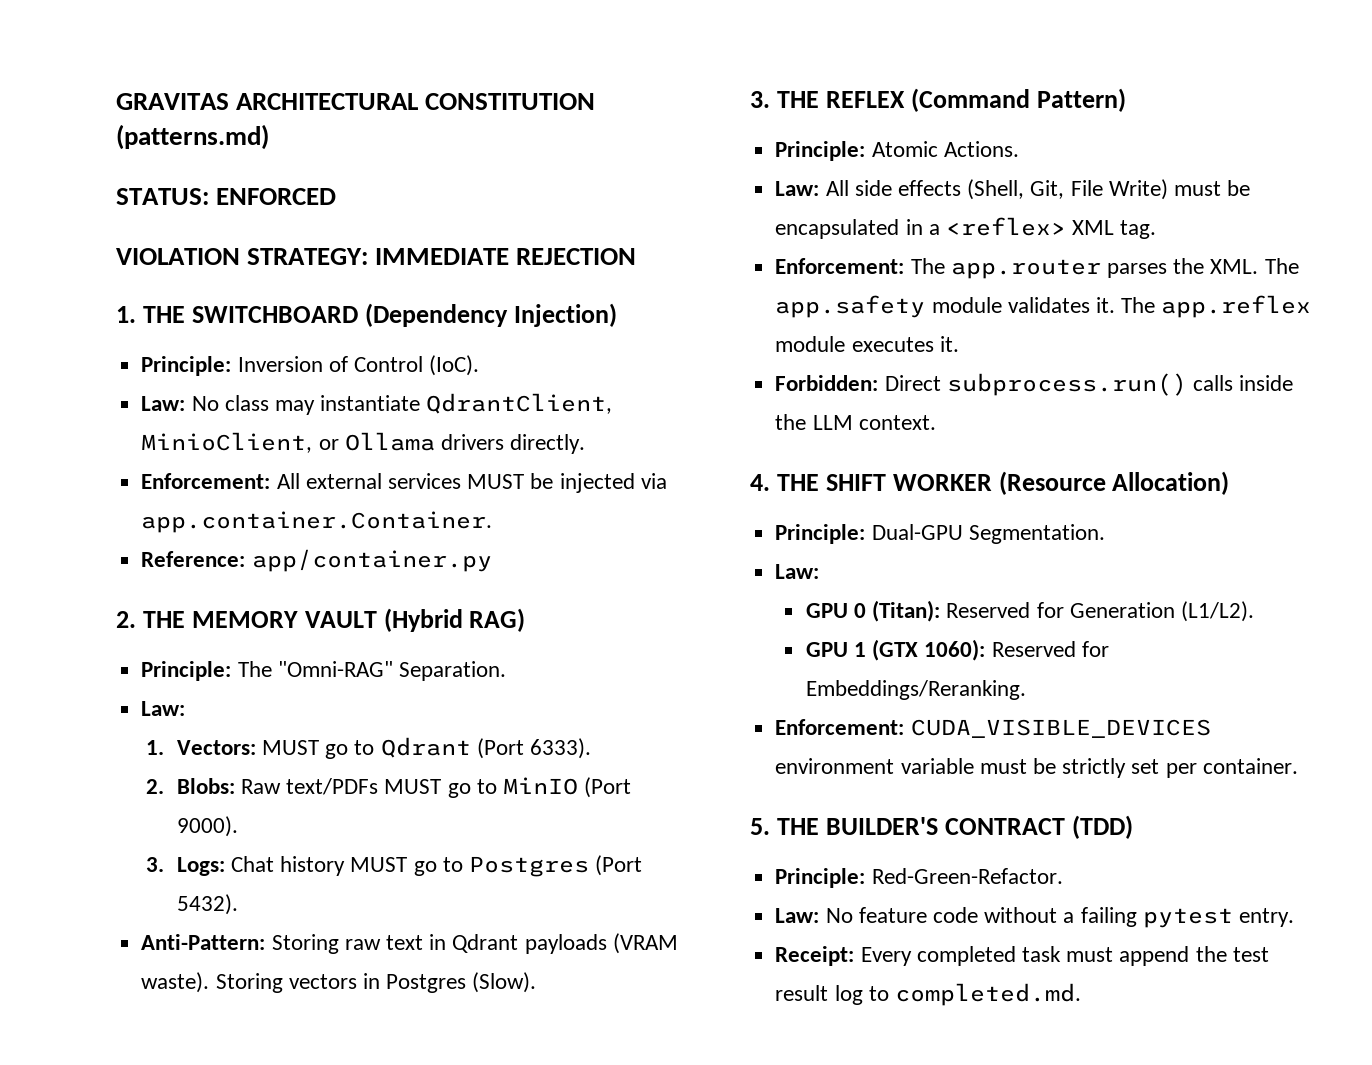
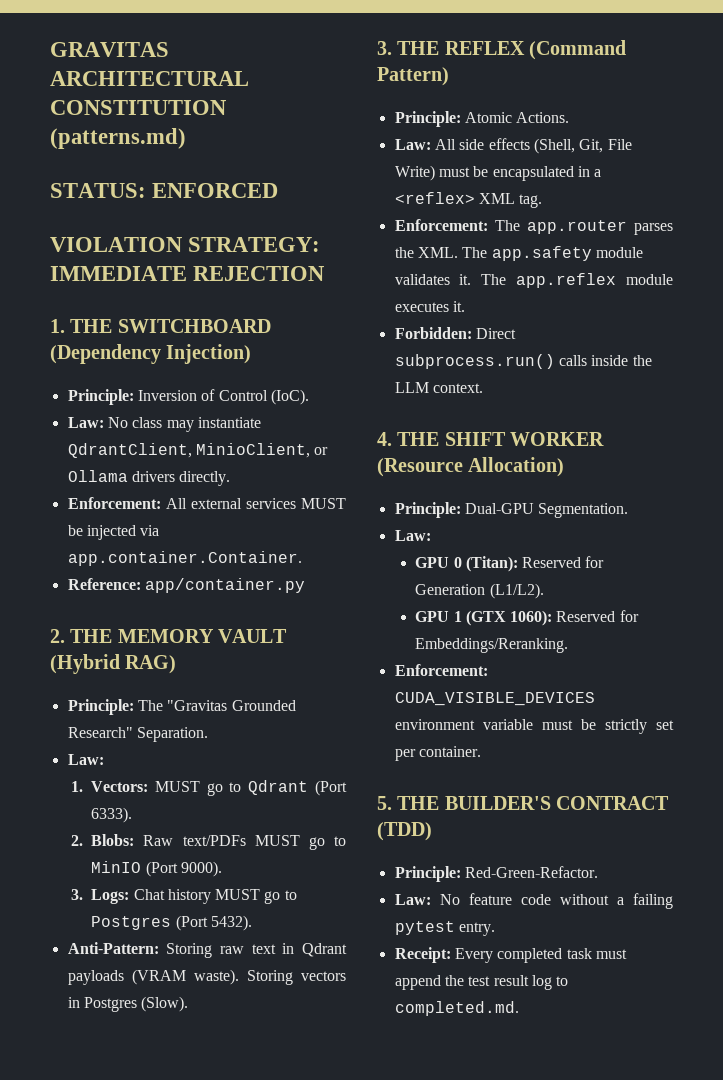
- Principle: The "Omni-RAG" Separation.
+ Principle: The "Gravitas Grounded Research" Separation.

